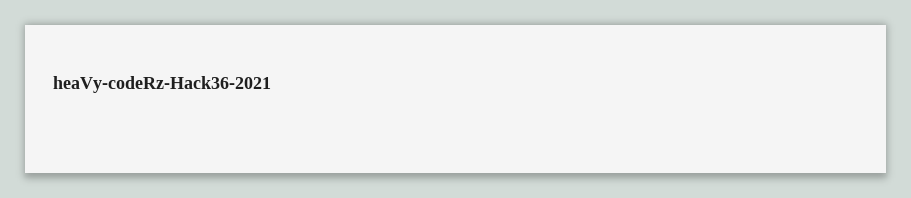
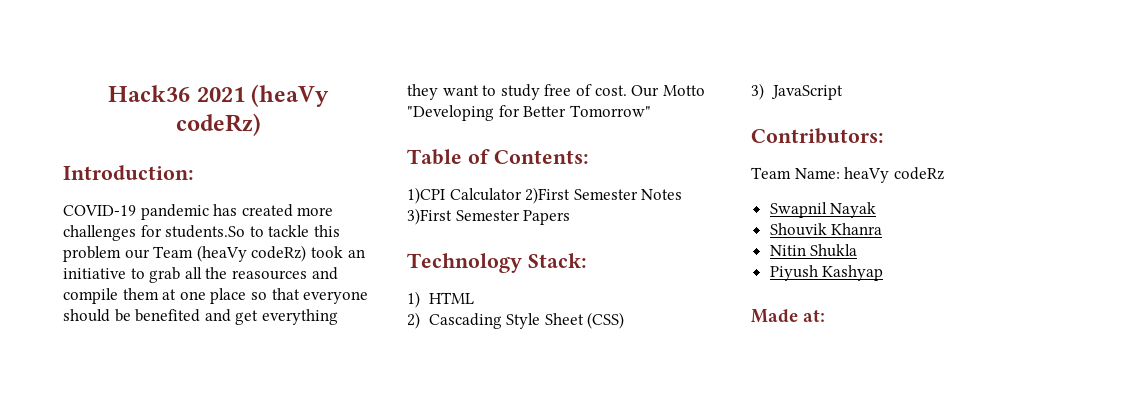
- heaVy-codeRz-Hack36-2021
+ Hack36 2021 (heaVy codeRz)
+ Introduction:
+ COVID-19 pandemic has created more challenges for students.So to tackle this problem our Team (heaVy codeRz) took an initiative to grab all the reasources and compile them at one place so that everyone should be benefited and get everything they want to study free of cost. Our Motto "Developing for Better Tomorrow"
+ Table of Contents:
+ 1)CPI Calculator 2)First Semester Notes 3)First Semester Papers
+ Technology Stack:
+ 1) HTML
+ 2) Cascading Style Sheet (CSS)
+ 3) JavaScript
+ Contributors:
+ Team Name: heaVy codeRz
+ Swapnil Nayak
+ Shouvik Khanra
+ Nitin Shukla
+ Piyush Kashyap
+ Made at:

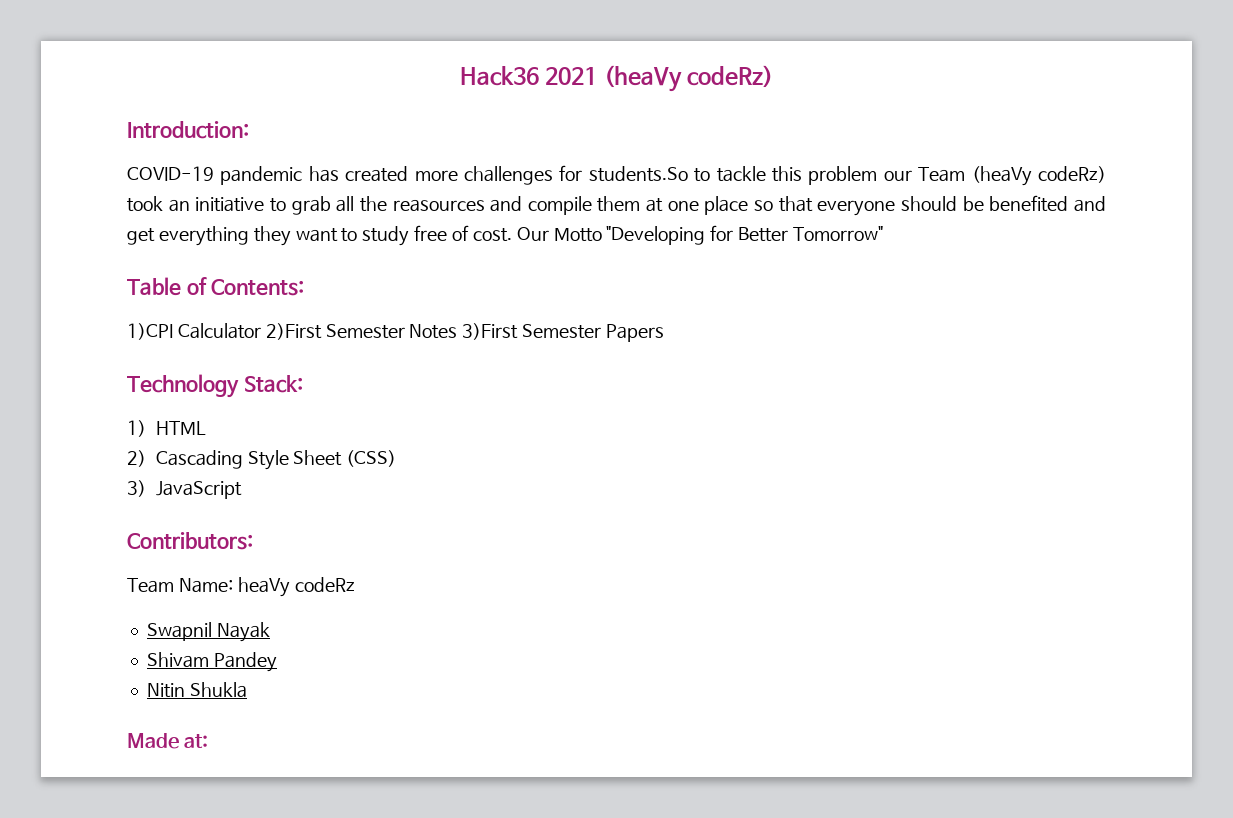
- Shouvik Khanra
+ Shivam Pandey
- Piyush Kashyap

